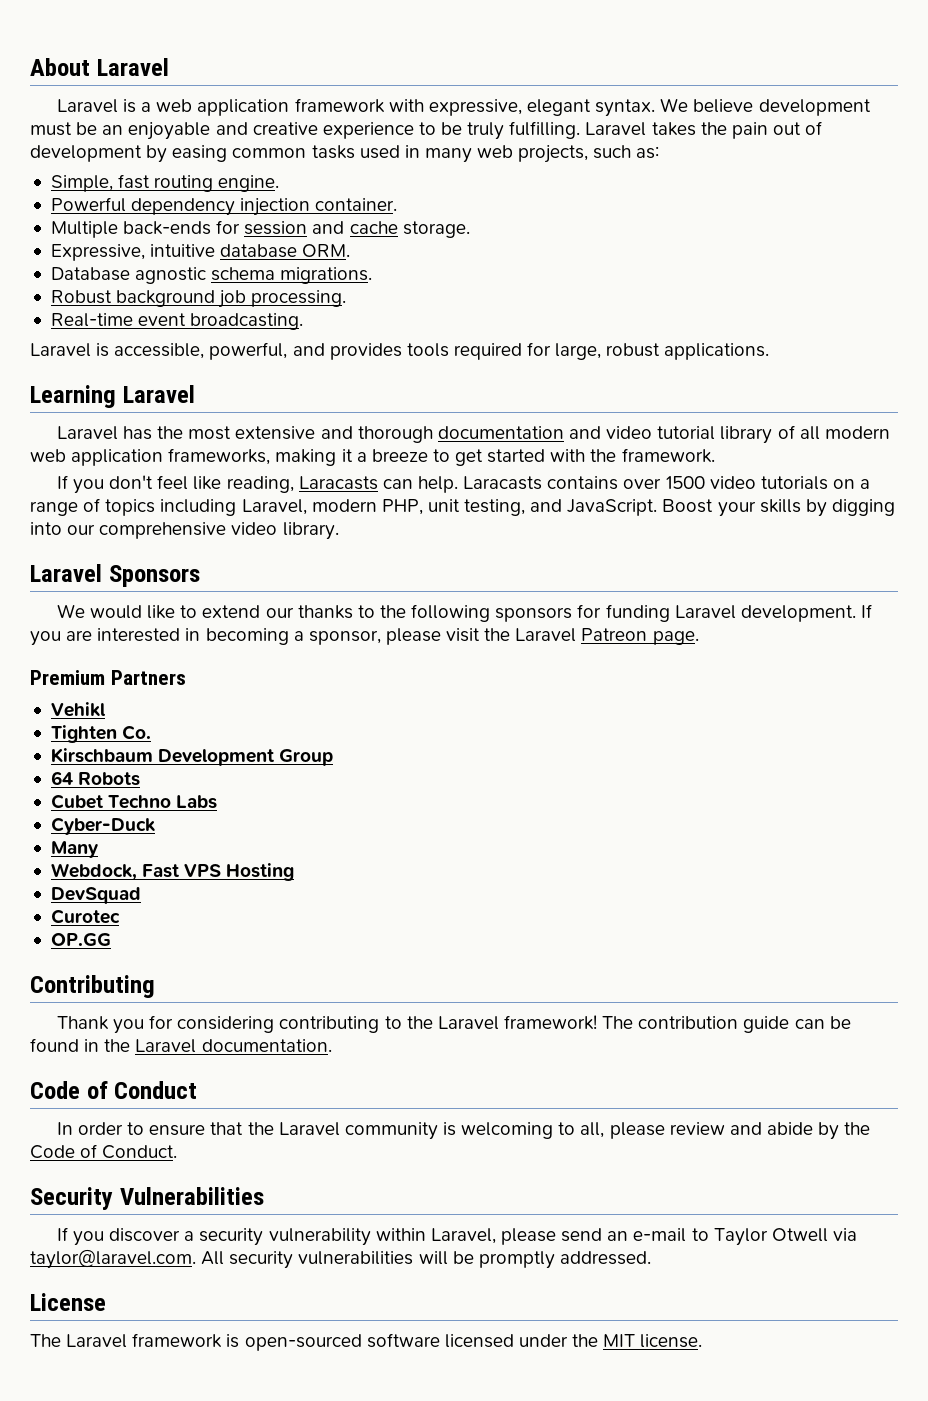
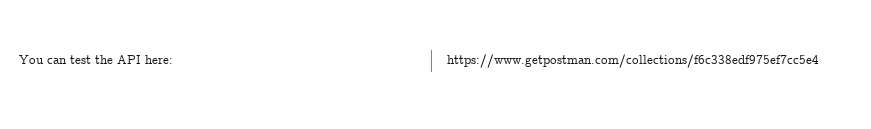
- About Laravel
- Laravel is a web application framework with expressive, elegant syntax. We believe development must be an enjoyable and creative experience to be truly fulfilling. Laravel takes the pain out of development by easing common tasks used in many web projects, such as:
- Simple, fast routing engine.
- Powerful dependency injection container.
- Multiple back-ends for session and cache storage.
- Expressive, intuitive database ORM.
- Database agnostic schema migrations.
- Robust background job processing.
- Real-time event broadcasting.
- Laravel is accessible, powerful, and provides tools required for large, robust applications.
- Learning Laravel
- Laravel has the most extensive and thorough documentation and video tutorial library of all modern web application frameworks, making it a breeze to get started with the framework.
- If you don't feel like reading, Laracasts can help. Laracasts contains over 1500 video tutorials on a range of topics including Laravel, modern PHP, unit testing, and JavaScript. Boost your skills by digging into our comprehensive video library.
- Laravel Sponsors
- We would like to extend our thanks to the following sponsors for funding Laravel development. If you are interested in becoming a sponsor, please visit the Laravel Patreon page.
- Premium Partners
- Vehikl
- Tighten Co.
- Kirschbaum Development Group
- 64 Robots
- Cubet Techno Labs
- Cyber-Duck
- Many
- Webdock, Fast VPS Hosting
- DevSquad
- Curotec
- OP.GG
- Contributing
- Thank you for considering contributing to the Laravel framework! The contribution guide can be found in the Laravel documentation.
- Code of Conduct
- In order to ensure that the Laravel community is welcoming to all, please review and abide by the Code of Conduct.
- Security Vulnerabilities
- If you discover a security vulnerability within Laravel, please send an e-mail to Taylor Otwell via taylor@laravel.com. All security vulnerabilities will be promptly addressed.
- License
- The Laravel framework is open-sourced software licensed under the MIT license.
+ You can test the API here: https://www.getpostman.com/collections/f6c338edf975ef7cc5e4

